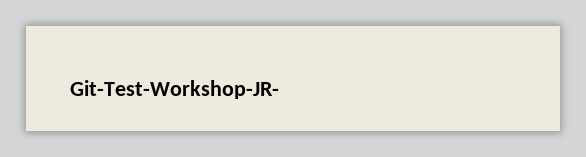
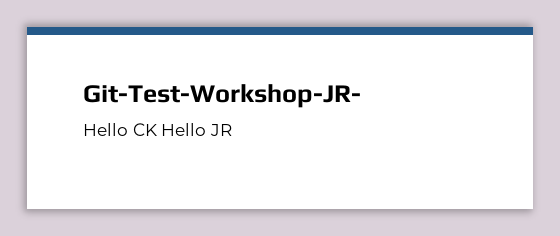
+ Hello CK Hello JR

